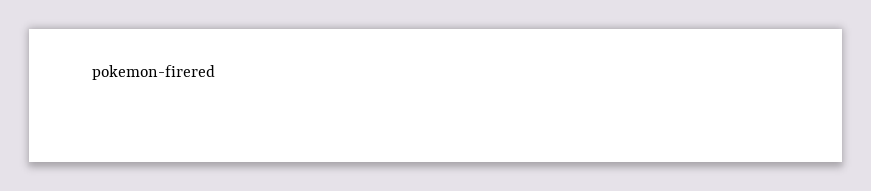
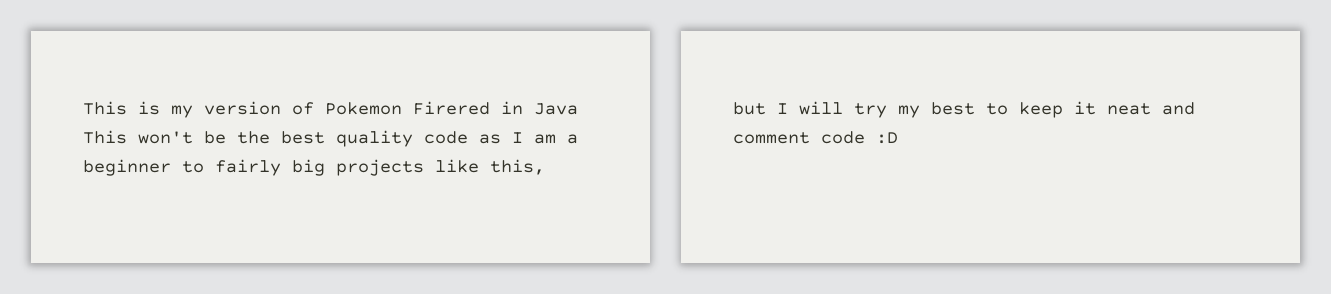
- pokemon-firered
+ This is my version of Pokemon Firered in Java This won't be the best quality code as I am a beginner to fairly big projects like this, but I will try my best to keep it neat and comment code :D

